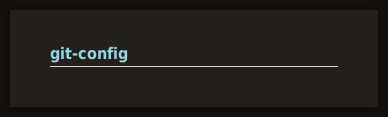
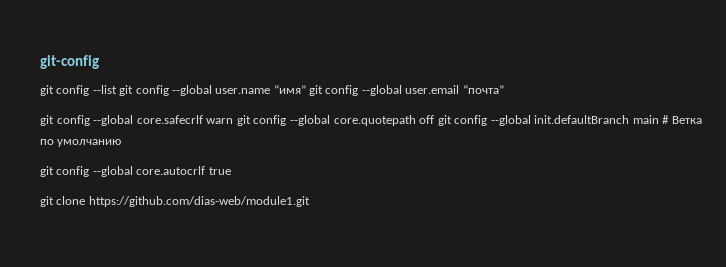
+ git config --list git config --global user.name “имя” git config --global user.email “почта”
+ git config --global core.safecrlf warn git config --global core.quotepath off git config --global init.defaultBranch main # Ветка по умолчанию
+ git config --global core.autocrlf true
+ git clone https://github.com/dias-web/module1.git

